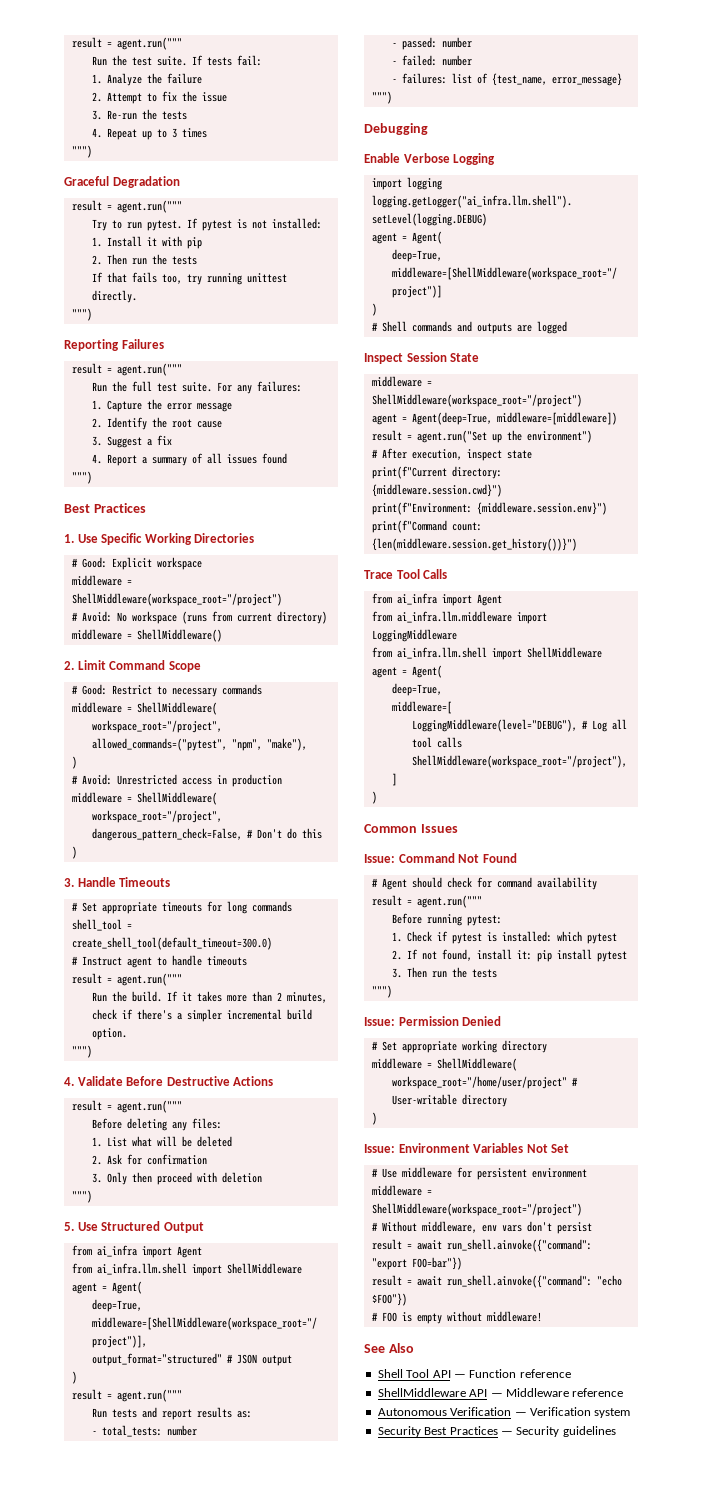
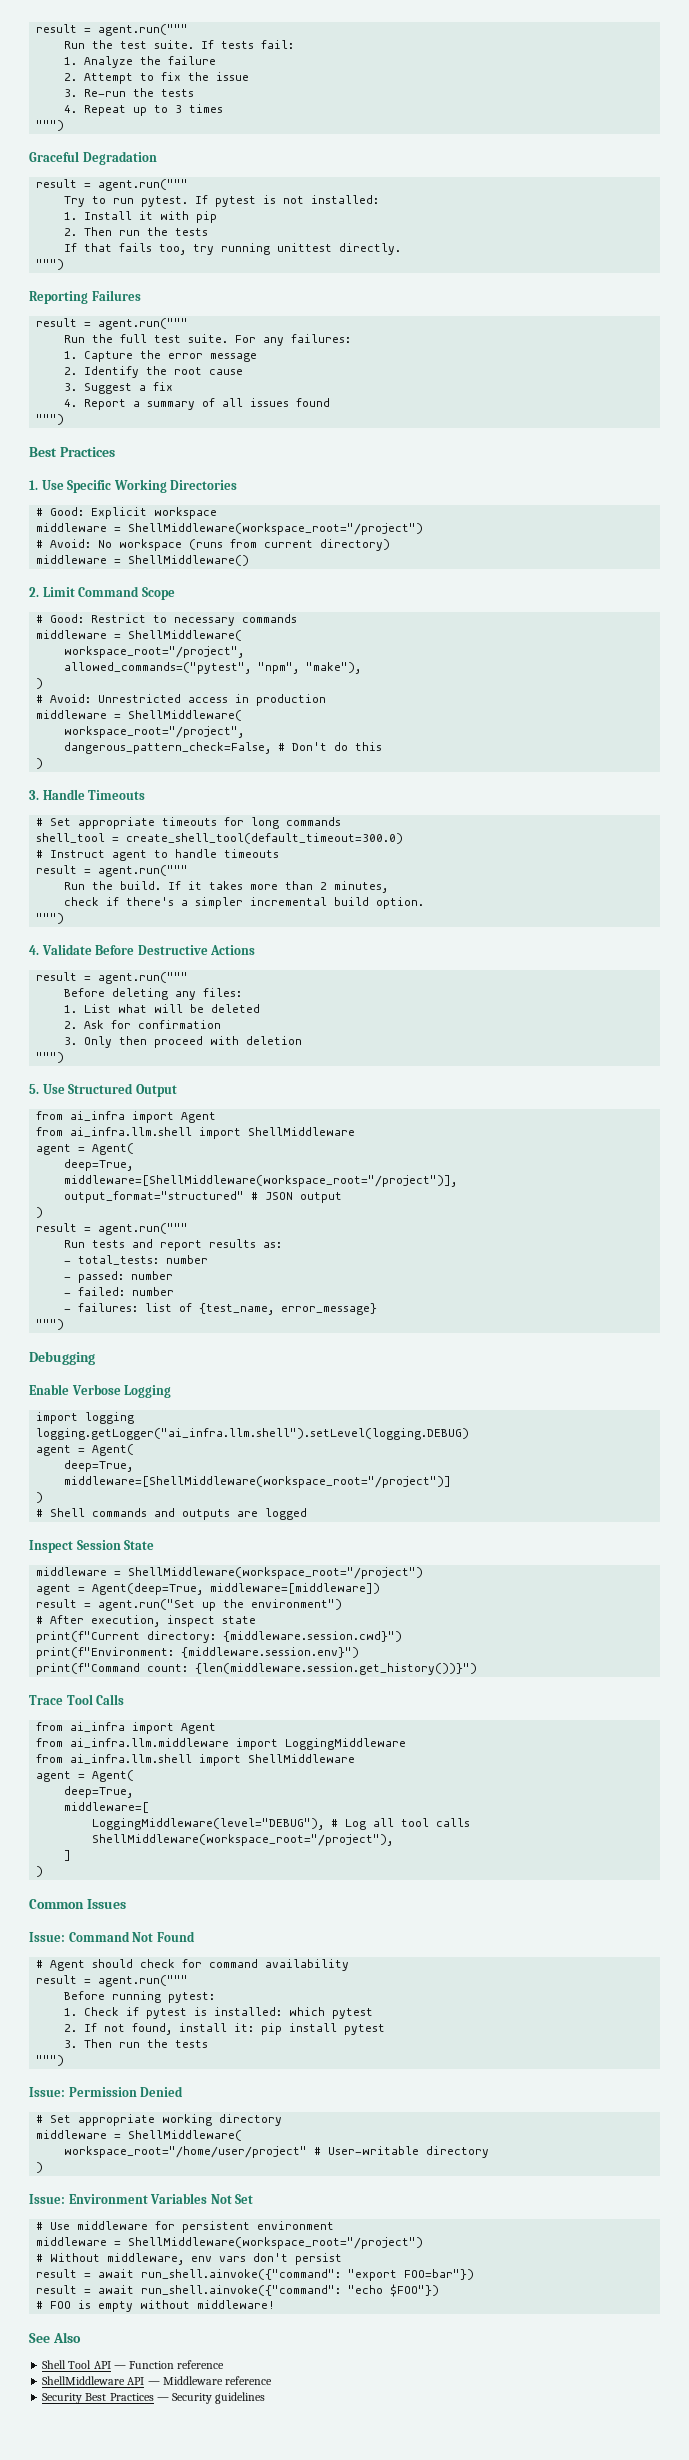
- Autonomous Verification — Verification system

